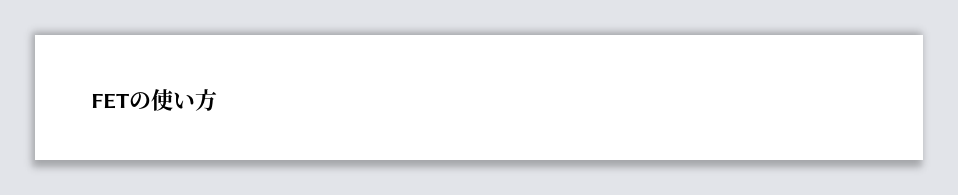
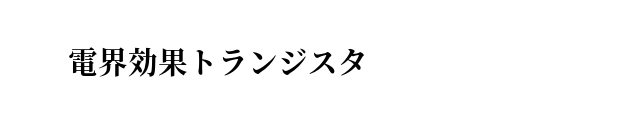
- FETの使い方
+ 電界効果トランジスタ

